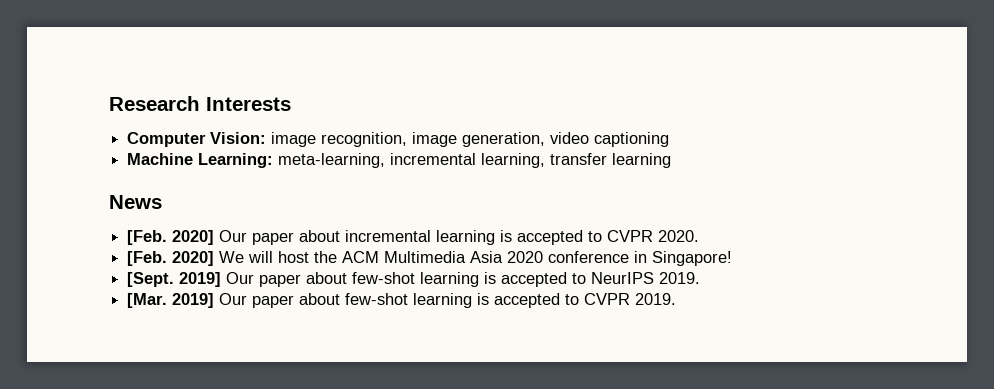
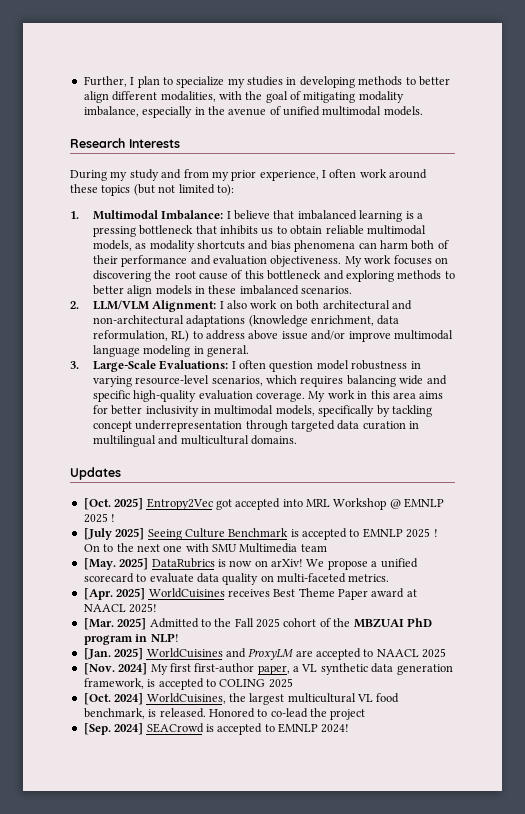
+ Further, I plan to specialize my studies in developing methods to better align different modalities, with the goal of mitigating modality imbalance, especially in the avenue of unified multimodal models.
  Research Interests
- Computer Vision: image recognition, image generation, video captioning
- Machine Learning: meta-learning, incremental learning, transfer learning
- News
- [Feb. 2020] Our paper about incremental learning is accepted to CVPR 2020.
- [Feb. 2020] We will host the ACM Multimedia Asia 2020 conference in Singapore!
- [Sept. 2019] Our paper about few-shot learning is accepted to NeurIPS 2019.
- [Mar. 2019] Our paper about few-shot learning is accepted to CVPR 2019.
+ During my study and from my prior experience, I often work around these topics (but not limited to):
+ 1. Multimodal Imbalance: I believe that imbalanced learning is a pressing bottleneck that inhibits us to obtain reliable multimodal models, as modality shortcuts and bias phenomena can harm both of their performance and evaluation objectiveness. My work focuses on discovering the root cause of this bottleneck and exploring methods to better align models in these imbalanced scenarios.
+ 2. LLM/VLM Alignment: I also work on both architectural and non-architectural adaptations (knowledge enrichment, data reformulation, RL) to address above issue and/or improve multimodal language modeling in general.
+ 3. Large-Scale Evaluations: I often question model robustness in varying resource-level scenarios, which requires balancing wide and specific high-quality evaluation coverage. My work in this area aims for better inclusivity in multimodal models, specifically by tackling concept underrepresentation through targeted data curation in multilingual and multicultural domains.
+ Updates
+ [Oct. 2025] Entropy2Vec got accepted into MRL Workshop @ EMNLP 2025 !
+ [July 2025] Seeing Culture Benchmark is accepted to EMNLP 2025 ! On to the next one with SMU Multimedia team
+ [May. 2025] DataRubrics is now on arXiv! We propose a unified scorecard to evaluate data quality on multi-faceted metrics.
+ [Apr. 2025] WorldCuisines receives Best Theme Paper award at NAACL 2025!
+ [Mar. 2025] Admitted to the Fall 2025 cohort of the MBZUAI PhD program in NLP!
+ [Jan. 2025] WorldCuisines and ProxyLM are accepted to NAACL 2025
+ [Nov. 2024] My first first-author paper, a VL synthetic data generation framework, is accepted to COLING 2025
+ [Oct. 2024] WorldCuisines, the largest multicultural VL food benchmark, is released. Honored to co-lead the project
+ [Sep. 2024] SEACrowd is accepted to EMNLP 2024!

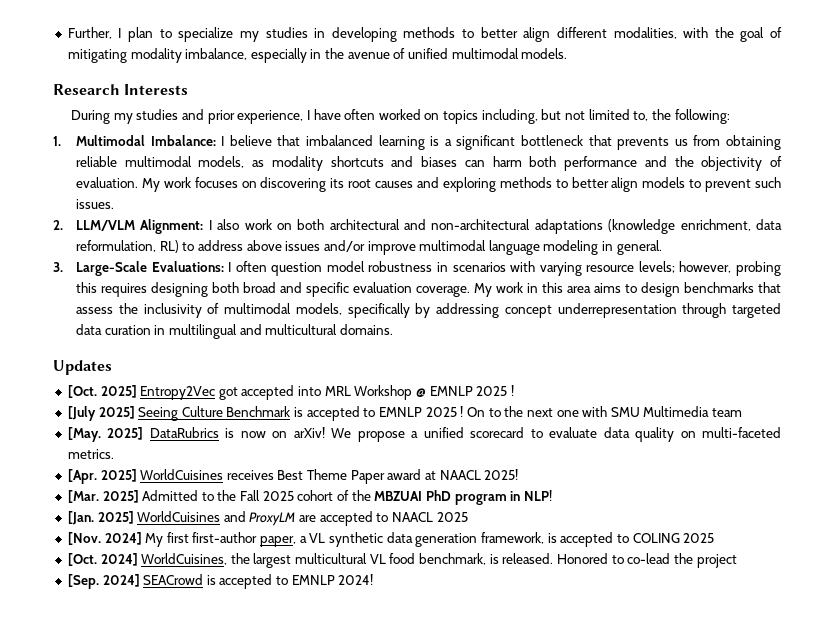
- During my study and from my prior experience, I often work around these topics (but not limited to):
+ During my studies and prior experience, I have often worked on topics including, but not limited to, the following:
- 1. Multimodal Imbalance: I believe that imbalanced learning is a pressing bottleneck that inhibits us to obtain reliable multimodal models, as modality shortcuts and bias phenomena can harm both of their performance and evaluation objectiveness.
+ 1. Multimodal Imbalance: I believe that imbalanced learning is a significant bottleneck that prevents us from obtaining reliable multimodal models, as modality shortcuts and biases can harm both performance and the objectivity of evaluation.
- My work focuses on discovering the root cause of this bottleneck and exploring methods to better align models in these imbalanced scenarios.
+ My work focuses on discovering its root causes and exploring methods to better align models to prevent such issues.
- 2. LLM/VLM Alignment: I also work on both architectural and non-architectural adaptations (knowledge enrichment, data reformulation, RL) to address above issue and/or improve multimodal language modeling in general.
+ 2. LLM/VLM Alignment: I also work on both architectural and non-architectural adaptations (knowledge enrichment, data reformulation, RL) to address above issues and/or improve multimodal language modeling in general.
- 3. Large-Scale Evaluations: I often question model robustness in varying resource-level scenarios, which requires balancing wide and specific high-quality evaluation coverage.
+ 3. Large-Scale Evaluations: I often question model robustness in scenarios with varying resource levels; however, probing this requires designing both broad and specific evaluation coverage.
- My work in this area aims for better inclusivity in multimodal models, specifically by tackling concept underrepresentation through targeted data curation in multilingual and multicultural domains.
+ My work in this area aims to design benchmarks that assess the inclusivity of multimodal models, specifically by addressing concept underrepresentation through targeted data curation in multilingual and multicultural domains.

